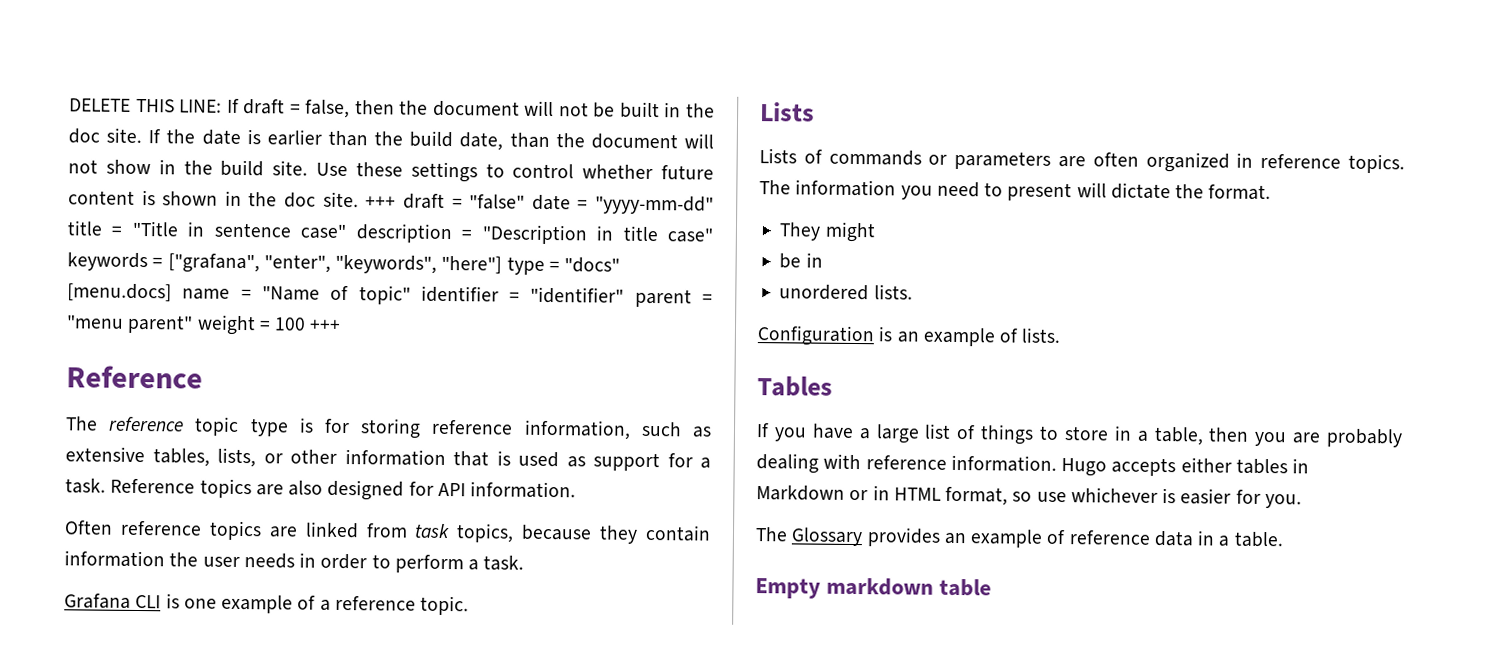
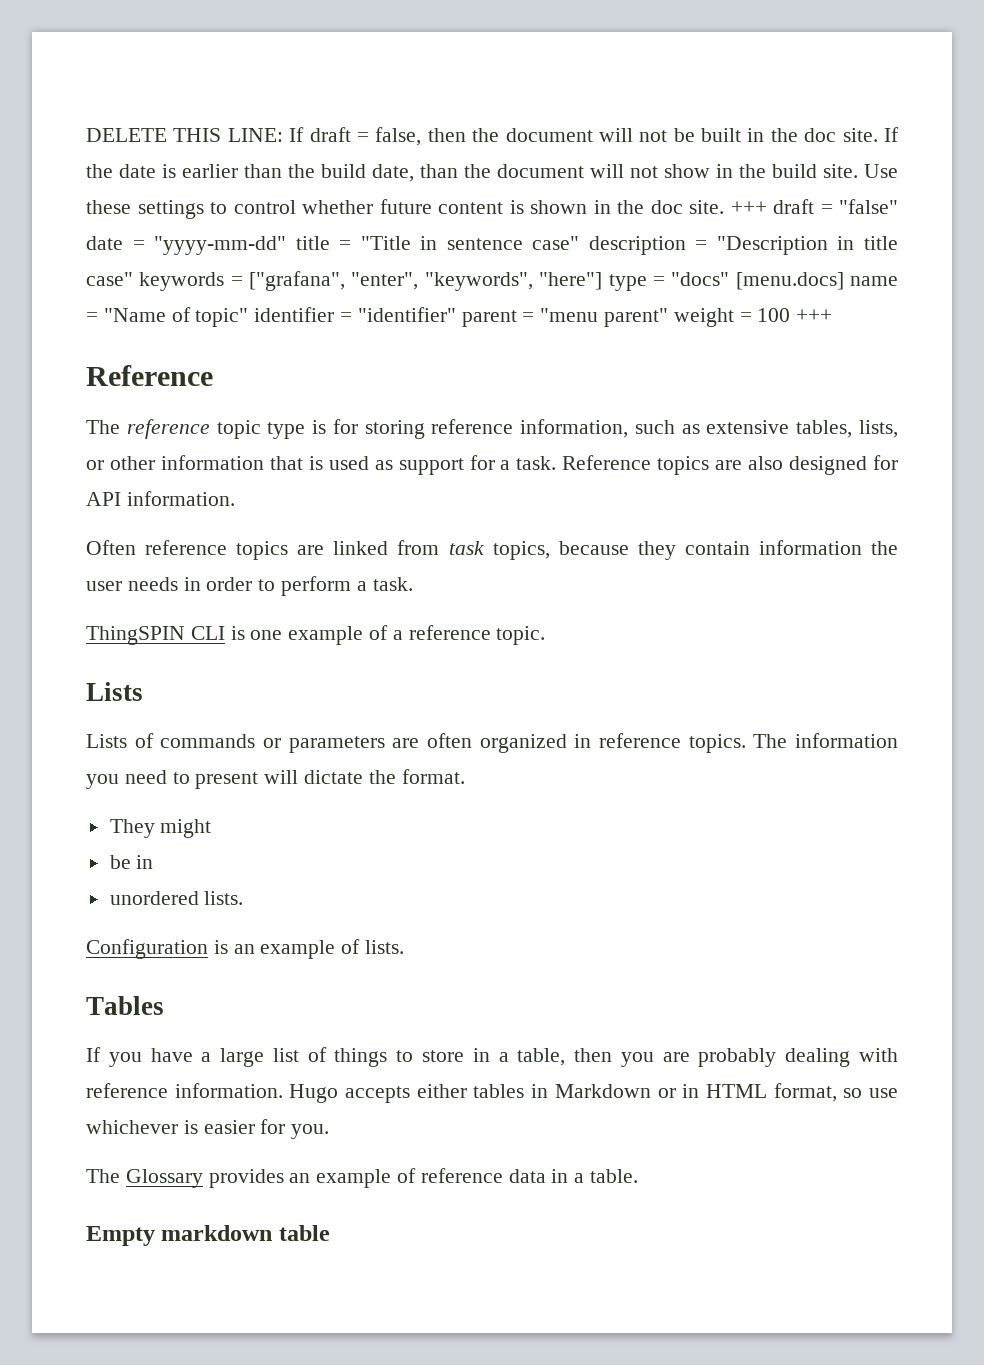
- Grafana CLI is one example of a reference topic.
+ ThingSPIN CLI is one example of a reference topic.

